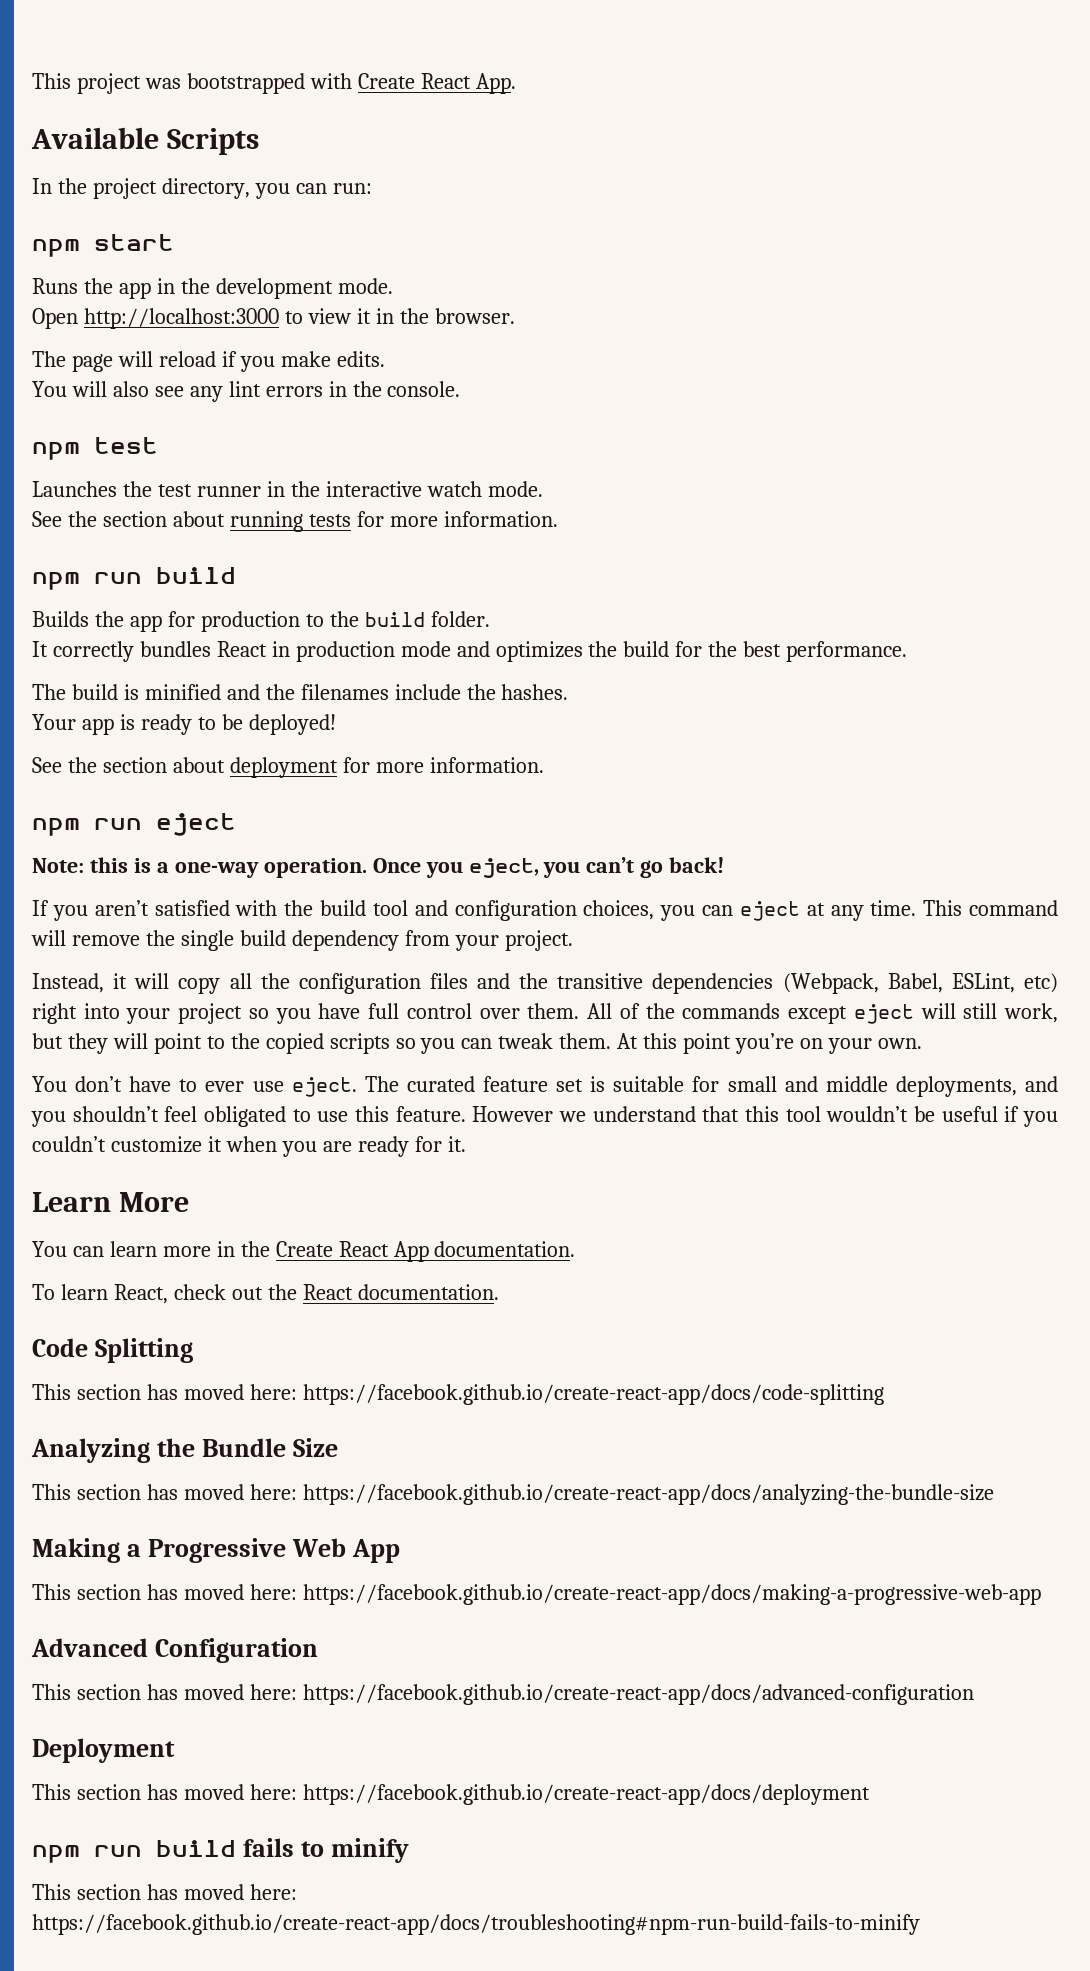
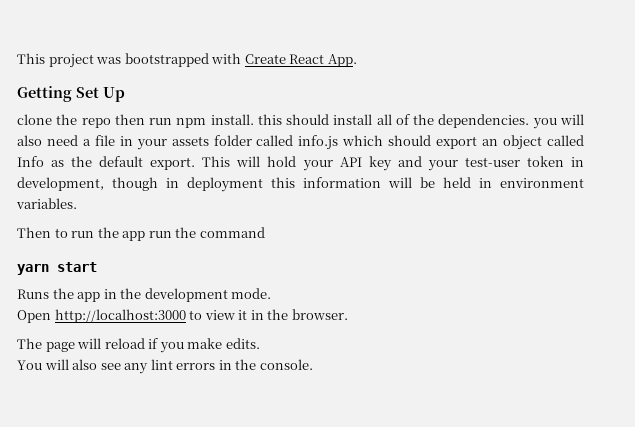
- Available Scripts
- In the project directory, you can run:
- npm start
+ Getting Set Up
+ clone the repo then run npm install. this should install all of the dependencies. you will also need a file in your assets folder called info.js which should export an object called Info as the default export. This will hold your API key and your test-user token in development, though in deployment this information will be held in environment variables.
+ Then to run the app run the command
+ yarn start
- npm test
- Launches the test runner in the interactive watch mode.
- See the section about running tests for more information.
- npm run build
- Builds the app for production to the build folder.
- It correctly bundles React in production mode and optimizes the build for the best performance.
- The build is minified and the filenames include the hashes.
- Your app is ready to be deployed!
- See the section about deployment for more information.
- npm run eject
- Note: this is a one-way operation. Once you eject, you can’t go back!
- If you aren’t satisfied with the build tool and configuration choices, you can eject at any time. This command will remove the single build dependency from your project.
- Instead, it will copy all the configuration files and the transitive dependencies (Webpack, Babel, ESLint, etc) right into your project so you have full control over them. All of the commands except eject will still work, but they will point to the copied scripts so you can tweak them. At this point you’re on your own.
- You don’t have to ever use eject. The curated feature set is suitable for small and middle deployments, and you shouldn’t feel obligated to use this feature. However we understand that this tool wouldn’t be useful if you couldn’t customize it when you are ready for it.
- Learn More
- You can learn more in the Create React App documentation.
- To learn React, check out the React documentation.
- Code Splitting
- This section has moved here: https://facebook.github.io/create-react-app/docs/code-splitting
- Analyzing the Bundle Size
- This section has moved here: https://facebook.github.io/create-react-app/docs/analyzing-the-bundle-size
- Making a Progressive Web App
- This section has moved here: https://facebook.github.io/create-react-app/docs/making-a-progressive-web-app
- Advanced Configuration
- This section has moved here: https://facebook.github.io/create-react-app/docs/advanced-configuration
- Deployment
- This section has moved here: https://facebook.github.io/create-react-app/docs/deployment
- npm run build fails to minify
- This section has moved here: https://facebook.github.io/create-react-app/docs/troubleshooting#npm-run-build-fails-to-minify

